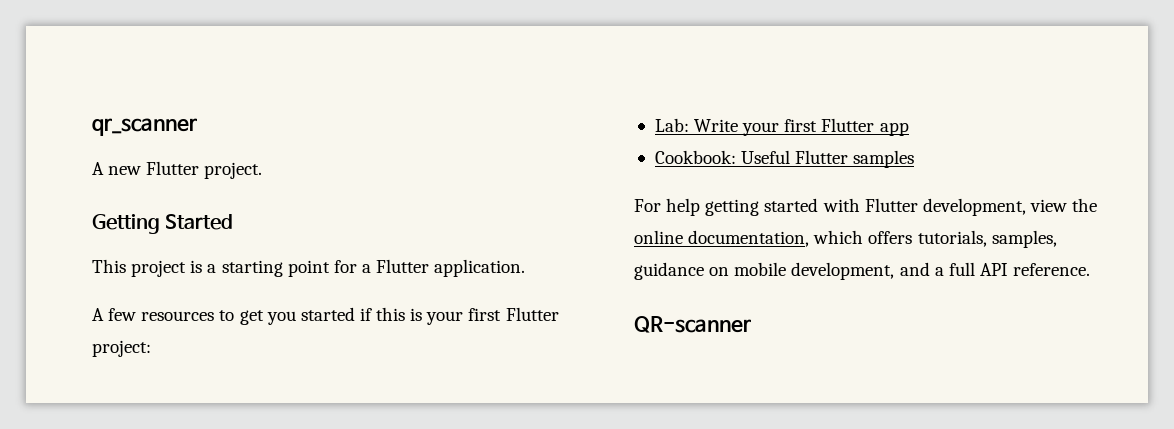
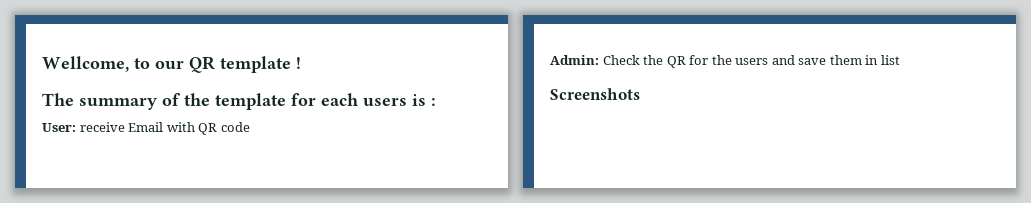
- qr_scanner
- A new Flutter project.
- Getting Started
- This project is a starting point for a Flutter application.
- A few resources to get you started if this is your first Flutter project:
- Lab: Write your first Flutter app
- Cookbook: Useful Flutter samples
- For help getting started with Flutter development, view the online documentation, which offers tutorials, samples, guidance on mobile development, and a full API reference.
- QR-scanner
+ Wellcome, to our QR template !
+ The summary of the template for each users is :
+ User: receive Email with QR code
+ Admin: Check the QR for the users and save them in list
+ Screenshots

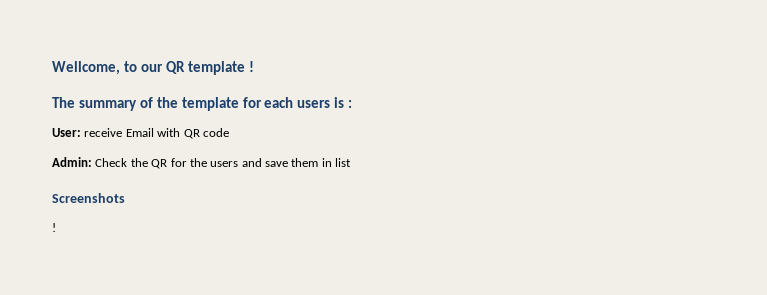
  Screenshots
+ !

